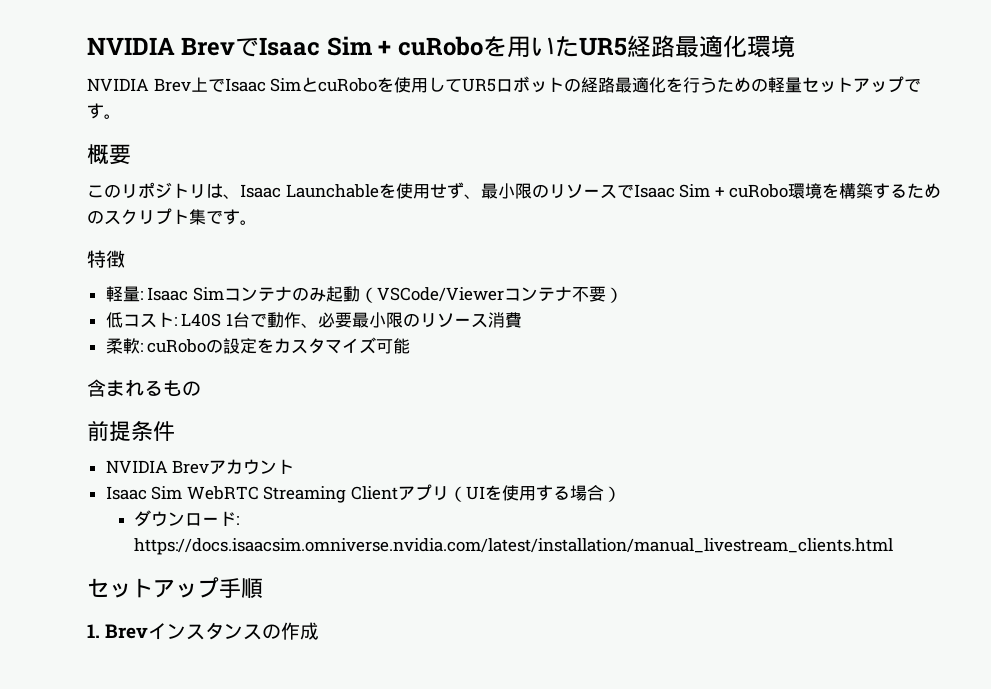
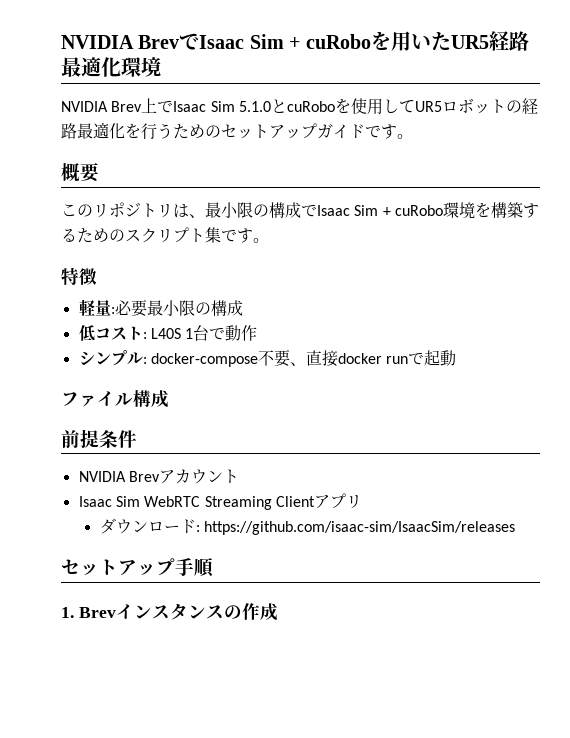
- NVIDIA Brev上でIsaac SimとcuRoboを使用してUR5ロボットの経路最適化を行うための軽量セットアップです。
+ NVIDIA Brev上でIsaac Sim 5.1.0とcuRoboを使用してUR5ロボットの経路最適化を行うためのセットアップガイドです。
- このリポジトリは、Isaac Launchableを使用せず、最小限のリソースでIsaac Sim + cuRobo環境を構築するためのスクリプト集です。
+ このリポジトリは、最小限の構成でIsaac Sim + cuRobo環境を構築するためのスクリプト集です。
- 軽量: Isaac Simコンテナのみ起動（VSCode/Viewerコンテナ不要）
+ 軽量:必要最小限の構成
- 低コスト: L40S 1台で動作、必要最小限のリソース消費
- 柔軟: cuRoboの設定をカスタマイズ可能
- 含まれるもの
+ 低コスト: L40S 1台で動作
+ シンプル: docker-compose不要、直接docker runで起動
+ ファイル構成
- Isaac Sim WebRTC Streaming Clientアプリ（UIを使用する場合）
+ Isaac Sim WebRTC Streaming Clientアプリ
- ダウンロード: https://docs.isaacsim.omniverse.nvidia.com/latest/installation/manual_livestream_clients.html
+ ダウンロード: https://github.com/isaac-sim/IsaacSim/releases

